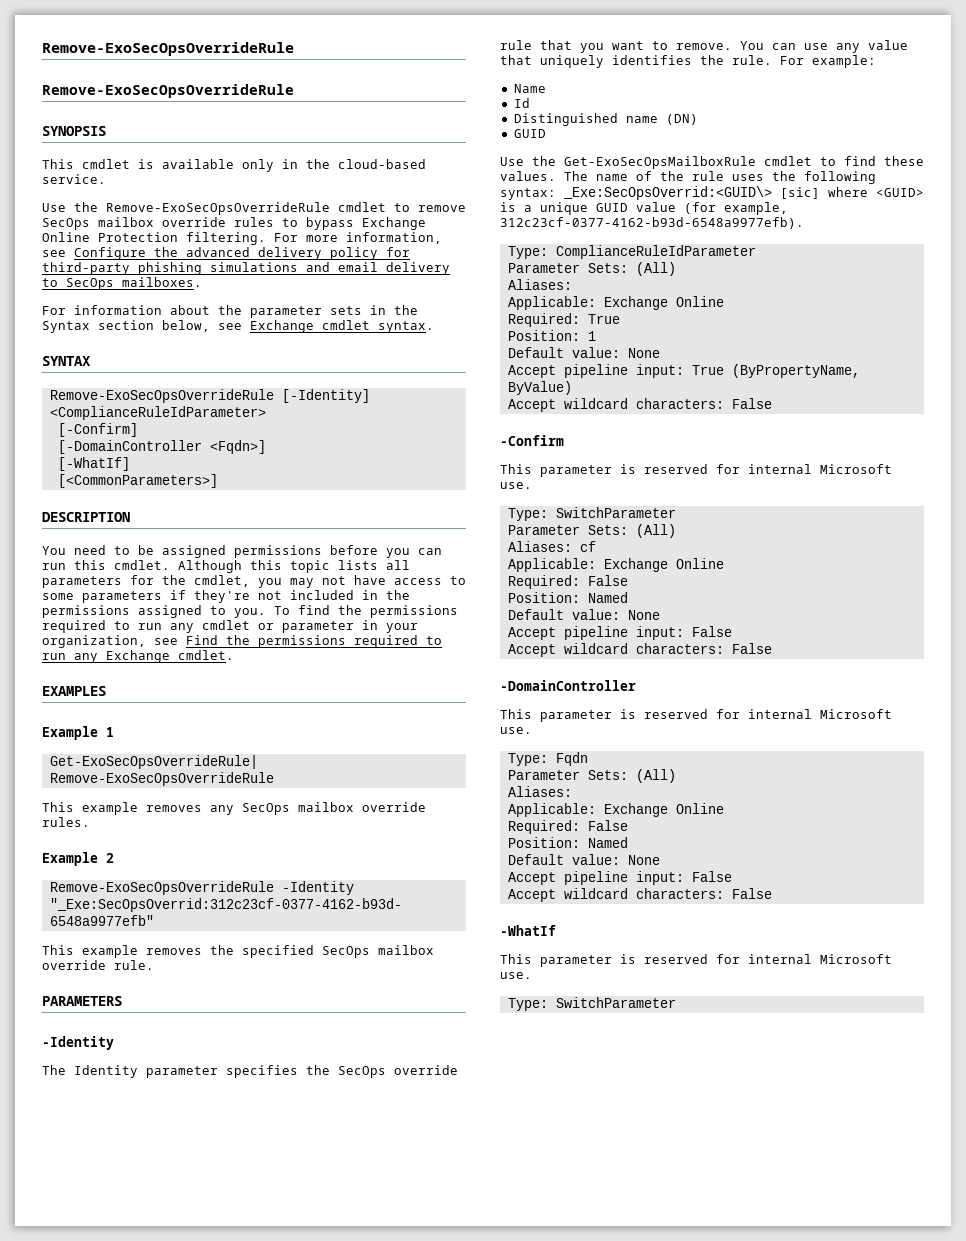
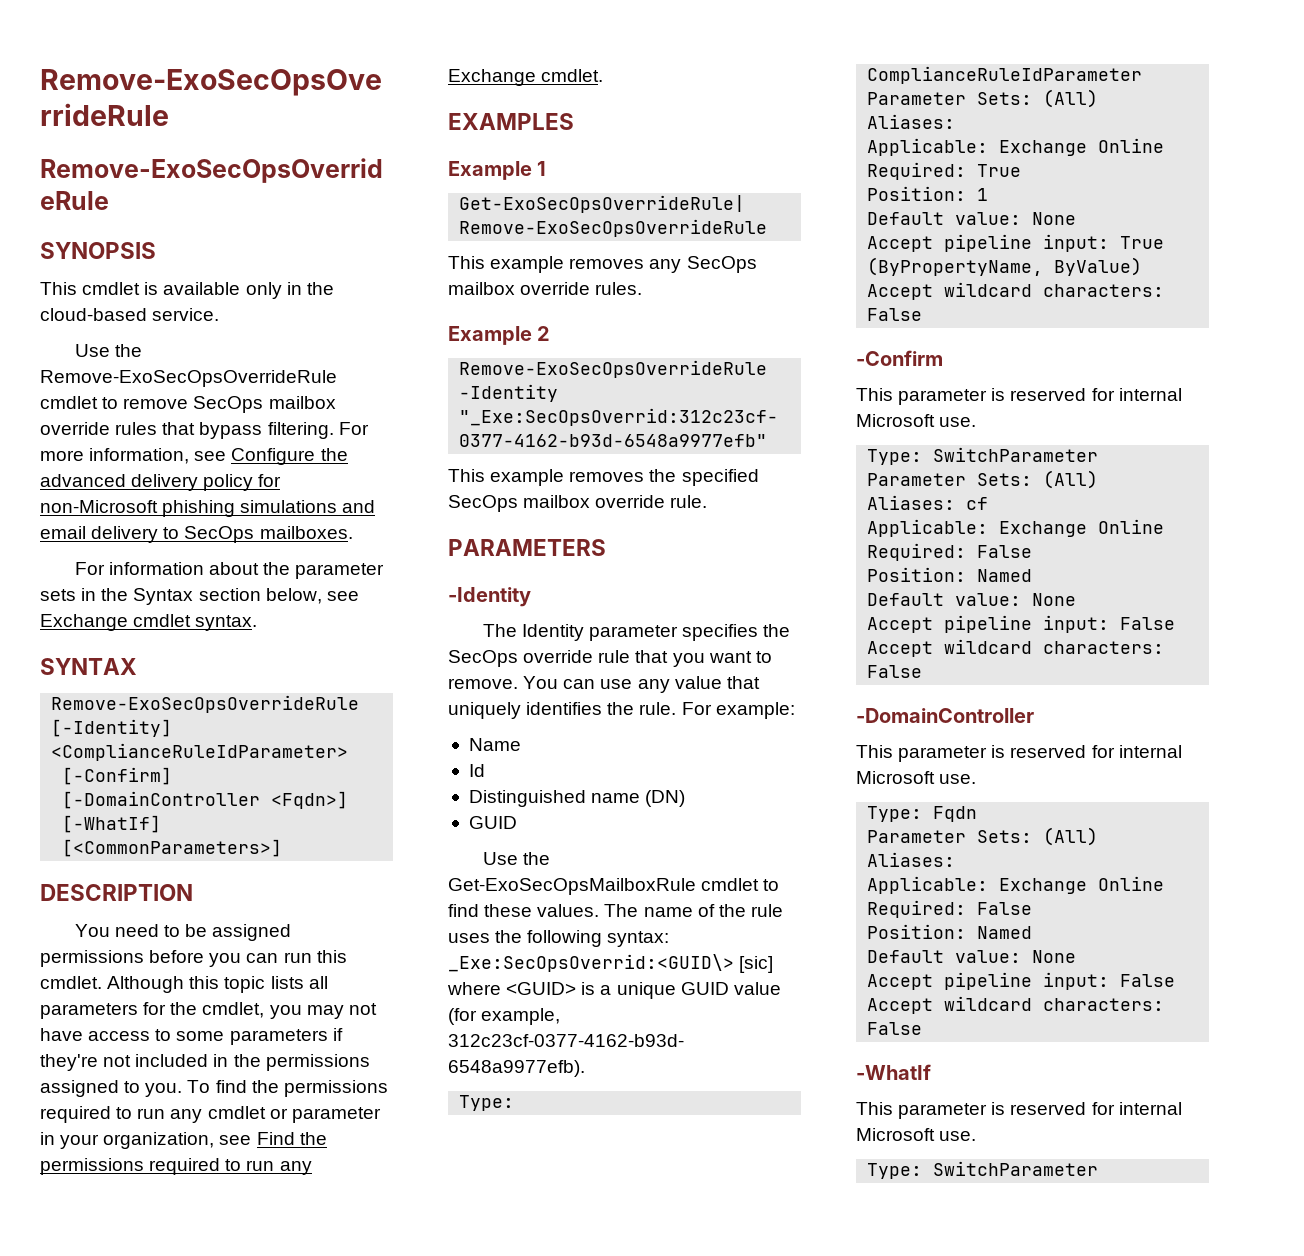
- Use the Remove-ExoSecOpsOverrideRule cmdlet to remove SecOps mailbox override rules to bypass Exchange Online Protection filtering.
+ Use the Remove-ExoSecOpsOverrideRule cmdlet to remove SecOps mailbox override rules that bypass filtering.
- For more information, see Configure the advanced delivery policy for third-party phishing simulations and email delivery to SecOps mailboxes.
+ For more information, see Configure the advanced delivery policy for non-Microsoft phishing simulations and email delivery to SecOps mailboxes.

